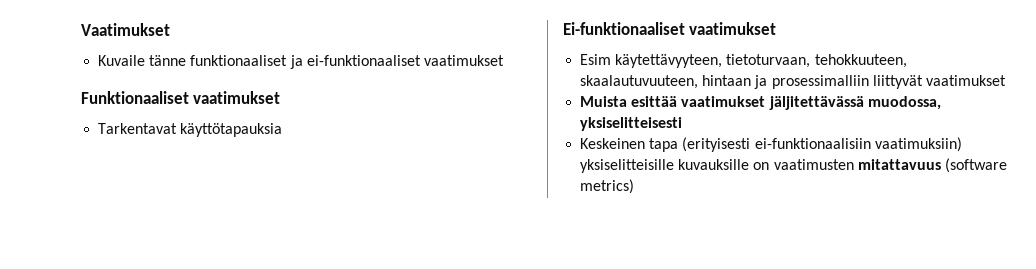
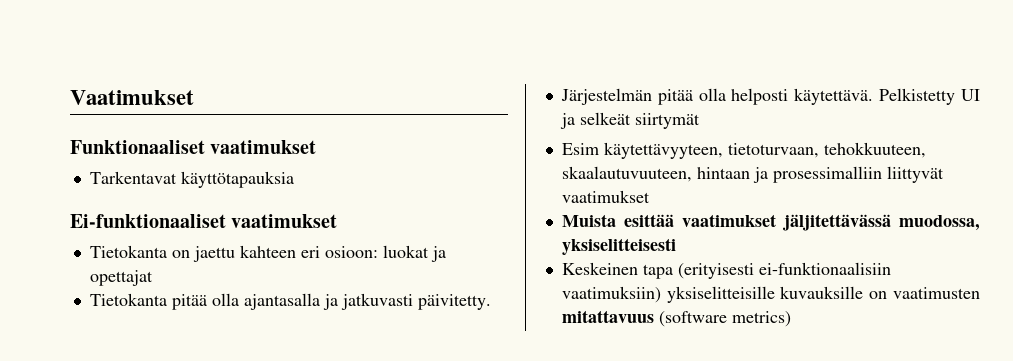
- Kuvaile tänne funktionaaliset ja ei-funktionaaliset vaatimukset
+ Tietokanta on jaettu kahteen eri osioon: luokat ja opettajat
+ Tietokanta pitää olla ajantasalla ja jatkuvasti päivitetty.
+ Järjestelmän pitää olla helposti käytettävä. Pelkistetty UI ja selkeät siirtymät

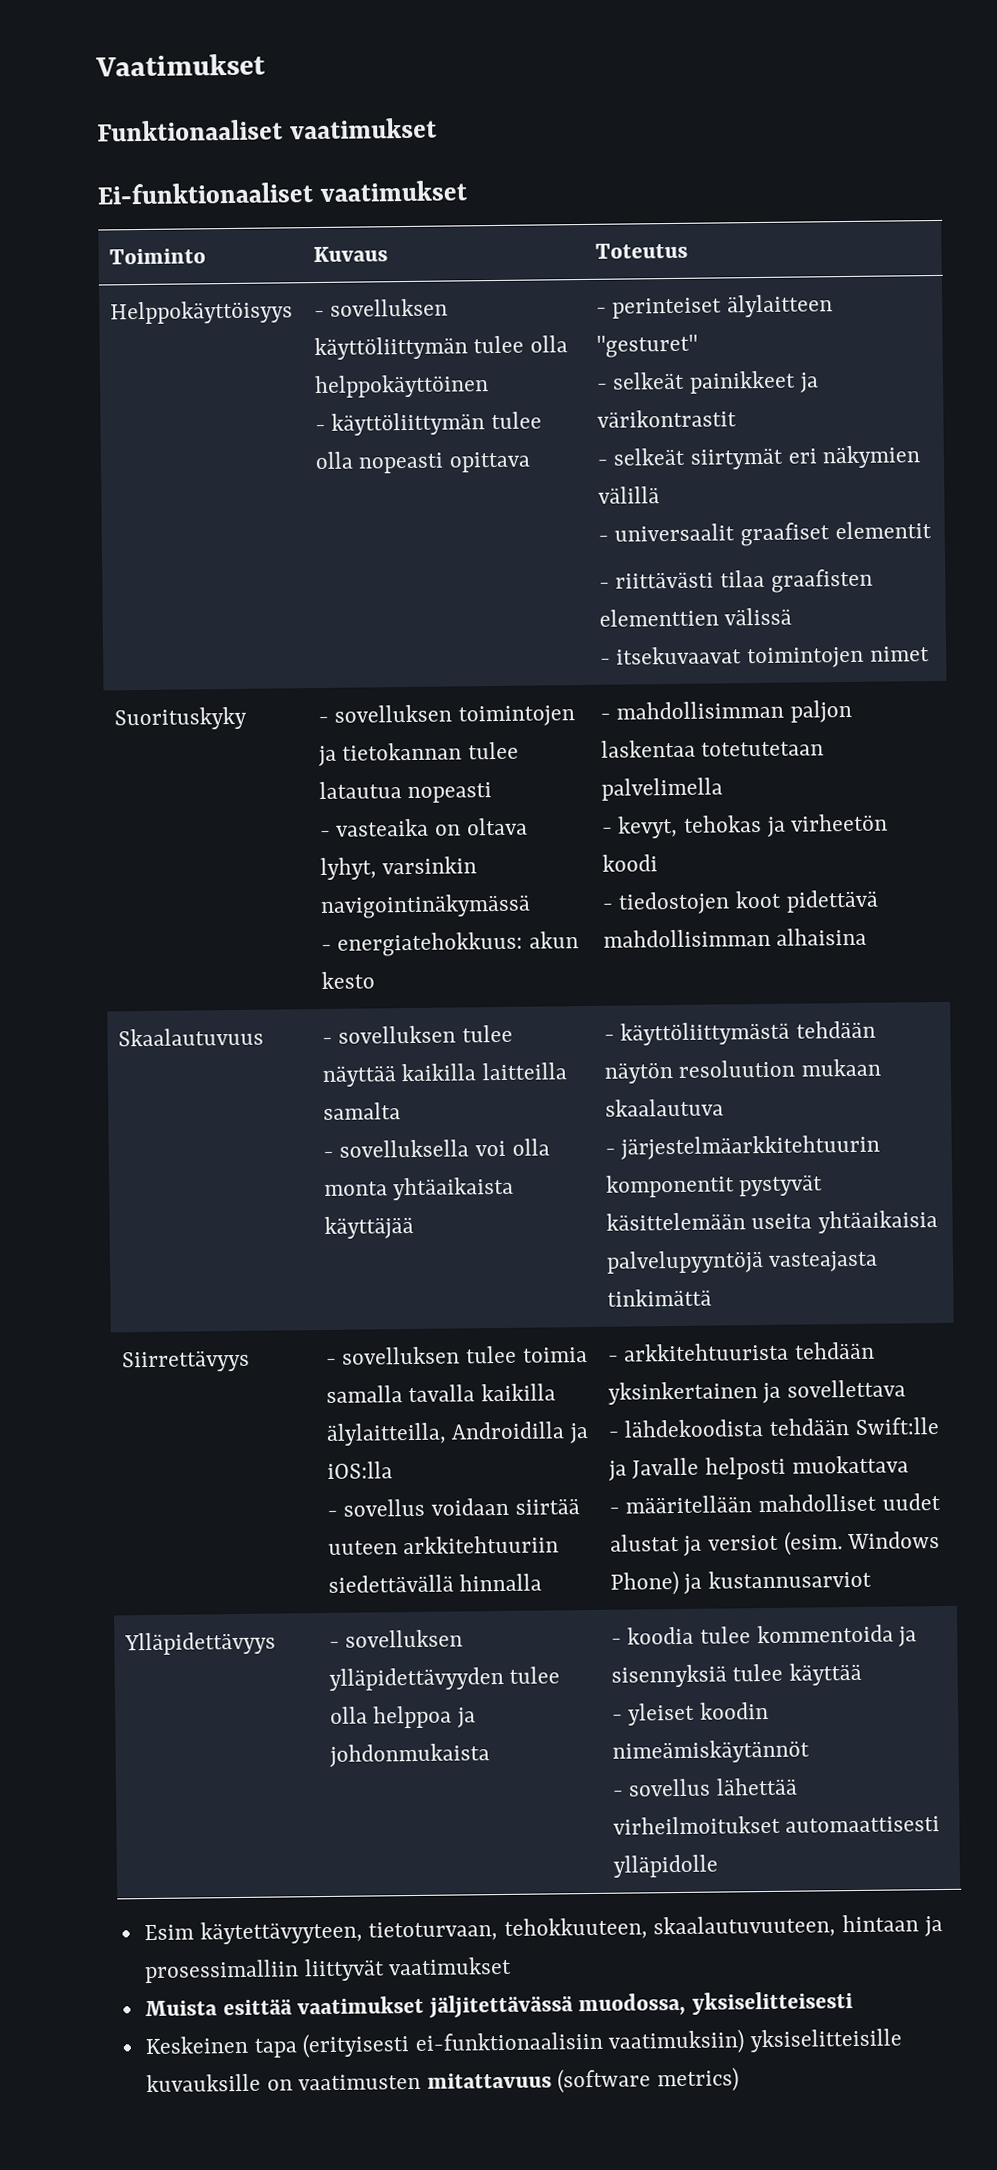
- Tarkentavat käyttötapauksia
- Tietokanta on jaettu kahteen eri osioon: luokat ja opettajat
- Tietokanta pitää olla ajantasalla ja jatkuvasti päivitetty.
- Järjestelmän pitää olla helposti käytettävä. Pelkistetty UI ja selkeät siirtymät
+ Toiminto | Kuvaus | Toteutus
+ Helppokäyttöisyys | - sovelluksen käyttöliittymän tulee olla helppokäyttöinen
+ - käyttöliittymän tulee olla nopeasti opittava | - perinteiset älylaitteen "gesturet"
+ - selkeät painikkeet ja värikontrastit
+ - selkeät siirtymät eri näkymien välillä
+ - universaalit graafiset elementit
+ - riittävästi tilaa graafisten elementtien välissä
+ - itsekuvaavat toimintojen nimet
+ Suorituskyky | - sovelluksen toimintojen ja tietokannan tulee latautua nopeasti
+ - vasteaika on oltava lyhyt, varsinkin navigointinäkymässä
+ - energiatehokkuus: akun kesto | - mahdollisimman paljon laskentaa totetutetaan palvelimella
+ - kevyt, tehokas ja virheetön koodi
+ - tiedostojen koot pidettävä mahdollisimman alhaisina
+ Skaalautuvuus | - sovelluksen tulee näyttää kaikilla laitteilla samalta
+ - sovelluksella voi olla monta yhtäaikaista käyttäjää | - käyttöliittymästä tehdään näytön resoluution mukaan skaalautuva
+ - järjestelmäarkkitehtuurin komponentit pystyvät käsittelemään useita yhtäaikaisia palvelupyyntöjä vasteajasta tinkimättä
+ Siirrettävyys | - sovelluksen tulee toimia samalla tavalla kaikilla älylaitteilla, Androidilla ja iOS:lla
+ - sovellus voidaan siirtää uuteen arkkitehtuuriin siedettävällä hinnalla | - arkkitehtuurista tehdään yksinkertainen ja sovellettava
+ - lähdekoodista tehdään Swift:lle ja Javalle helposti muokattava
+ - määritellään mahdolliset uudet alustat ja versiot (esim. Windows Phone) ja kustannusarviot
+ Ylläpidettävyys | - sovelluksen ylläpidettävyyden tulee olla helppoa ja johdonmukaista | - koodia tulee kommentoida ja sisennyksiä tulee käyttää
+ - yleiset koodin nimeämiskäytännöt
+ - sovellus lähettää virheilmoitukset automaattisesti ylläpidolle

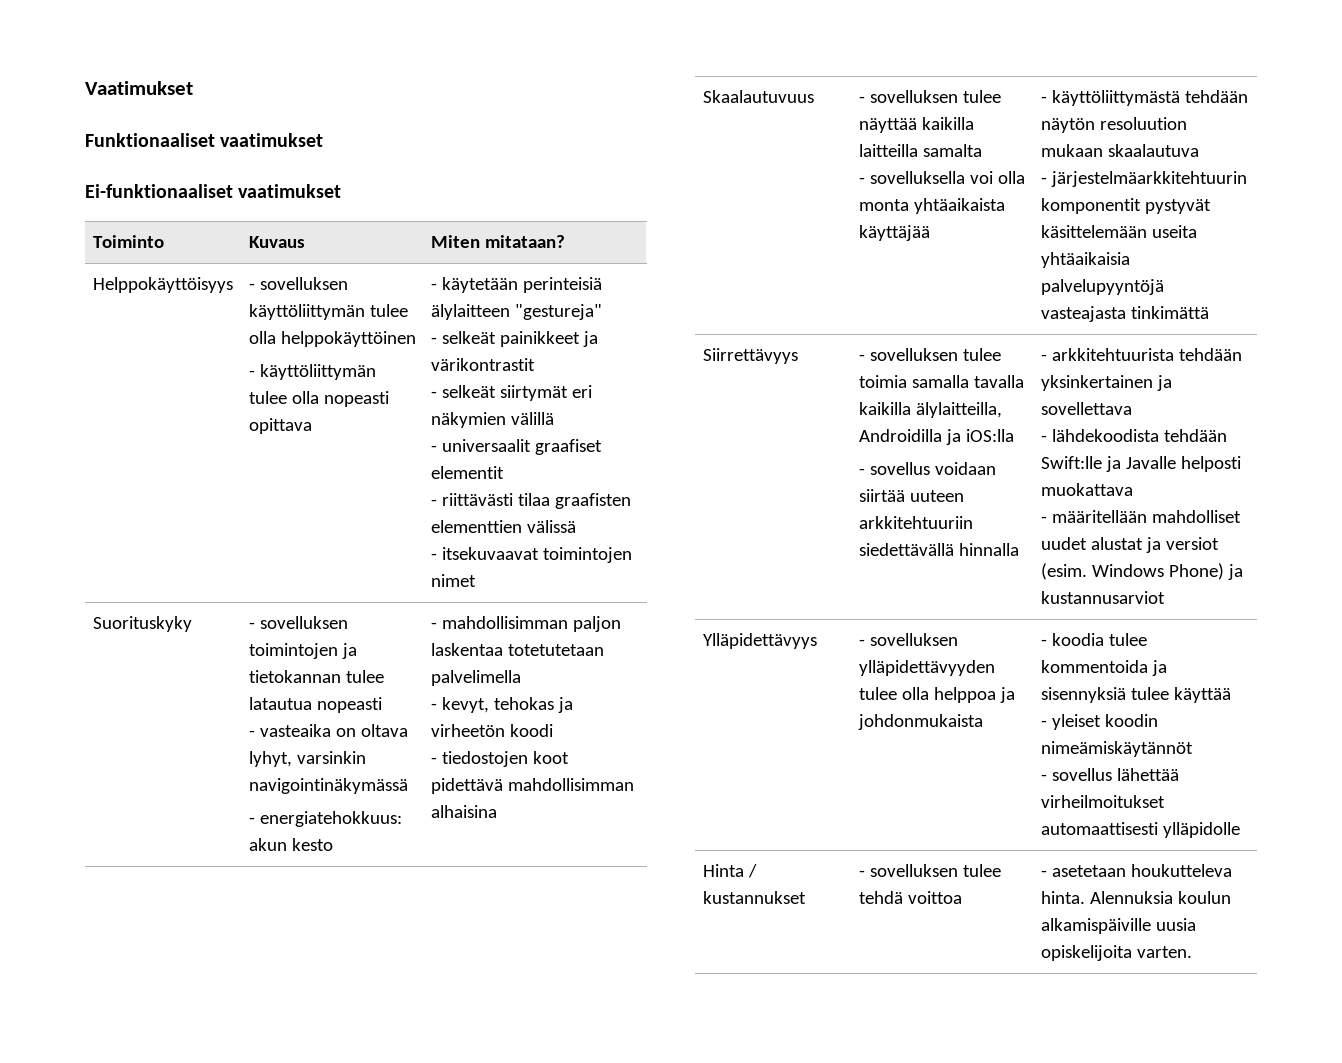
- Toiminto | Kuvaus | Toteutus
+ Toiminto | Kuvaus | Miten mitataan?
- - perinteiset älylaitteen "gesturet"
+ - käytetään perinteisiä älylaitteen "gestureja"
- Esim käytettävyyteen, tietoturvaan, tehokkuuteen, skaalautuvuuteen, hintaan ja prosessimalliin liittyvät vaatimukset
- Muista esittää vaatimukset jäljitettävässä muodossa, yksiselitteisesti
- Keskeinen tapa (erityisesti ei-funktionaalisiin vaatimuksiin) yksiselitteisille kuvauksille on vaatimusten mitattavuus (software metrics)
+ Hinta / kustannukset | - sovelluksen tulee tehdä voittoa | - asetetaan houkutteleva hinta. Alennuksia koulun alkamispäiville uusia opiskelijoita varten.

